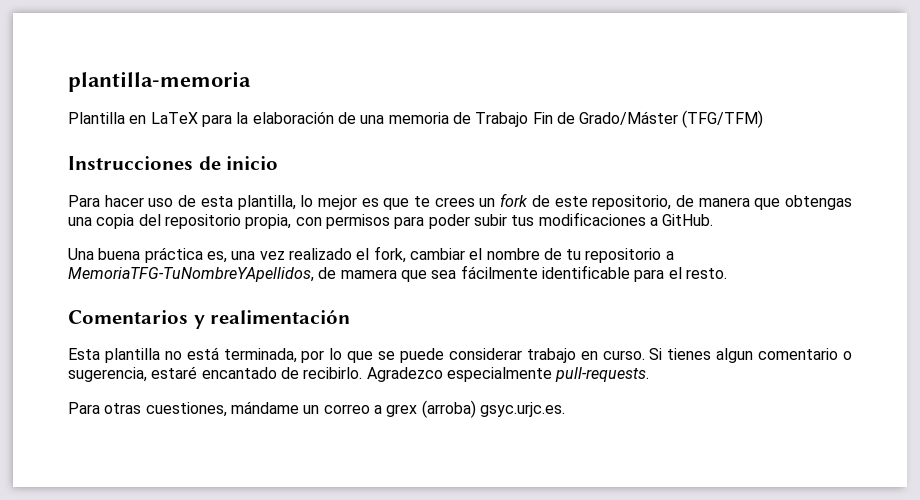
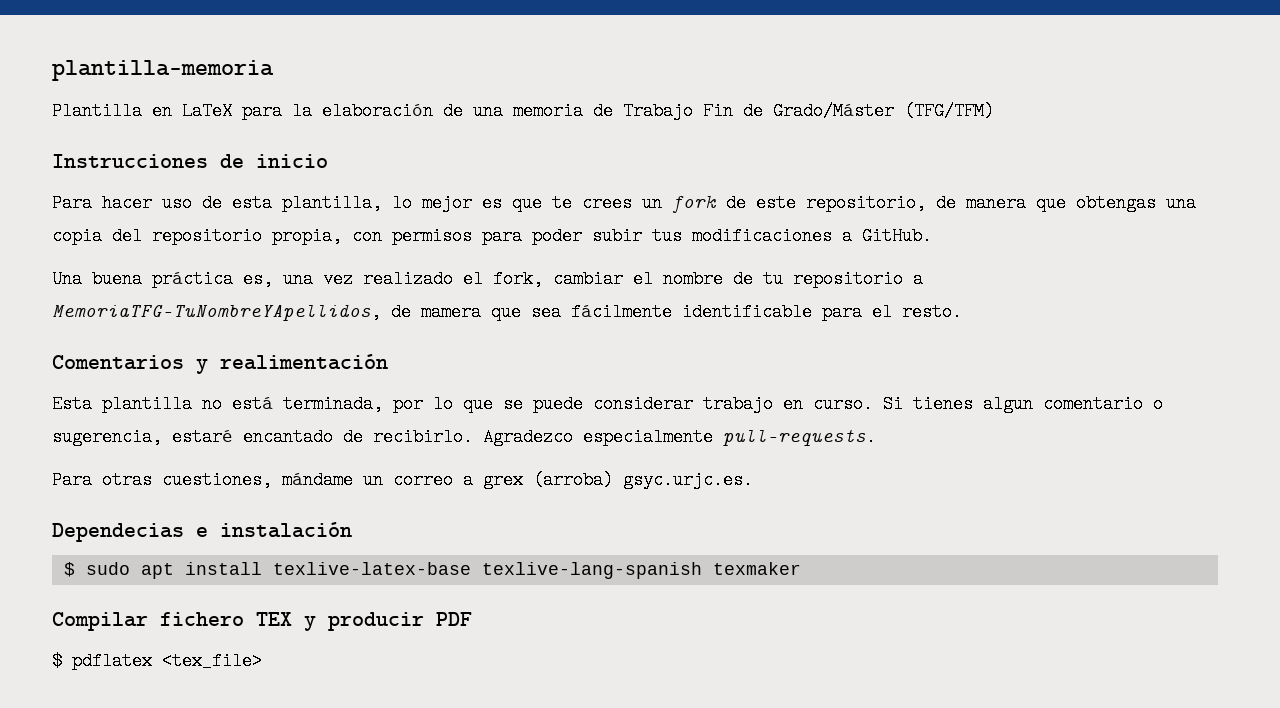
+ Dependecias e instalación
+ $ sudo apt install texlive-latex-base texlive-lang-spanish texmaker
+ Compilar fichero TEX y producir PDF
+ $ pdflatex <tex_file>

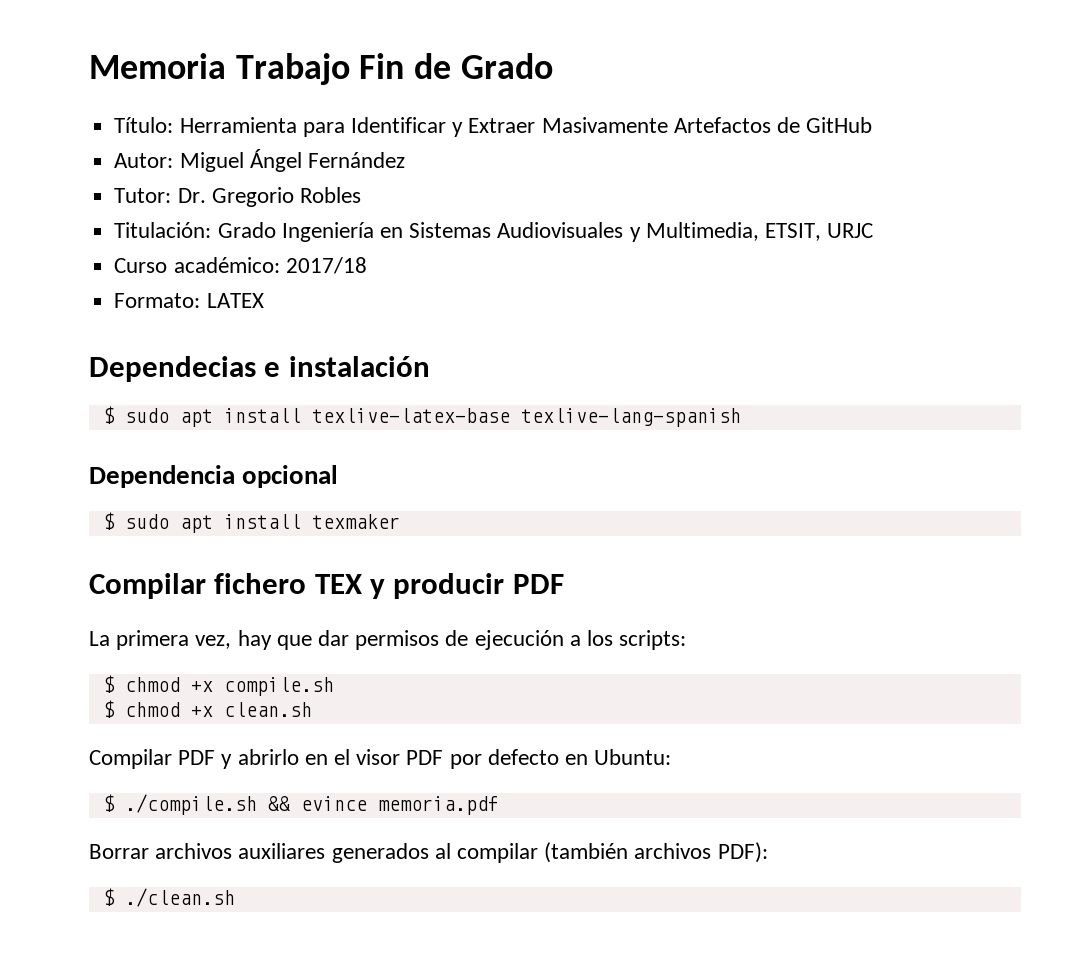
- plantilla-memoria
- Plantilla en LaTeX para la elaboración de una memoria de Trabajo Fin de Grado/Máster (TFG/TFM)
- Instrucciones de inicio
- Para hacer uso de esta plantilla, lo mejor es que te crees un fork de este repositorio, de manera que obtengas una copia del repositorio propia, con permisos para poder subir tus modificaciones a GitHub.
- Una buena práctica es, una vez realizado el fork, cambiar el nombre de tu repositorio a MemoriaTFG-TuNombreYApellidos, de mamera que sea fácilmente identificable para el resto.
- Comentarios y realimentación
- Esta plantilla no está terminada, por lo que se puede considerar trabajo en curso. Si tienes algun comentario o sugerencia, estaré encantado de recibirlo. Agradezco especialmente pull-requests.
- Para otras cuestiones, mándame un correo a grex (arroba) gsyc.urjc.es.
+ Memoria Trabajo Fin de Grado
+ Título: Herramienta para Identificar y Extraer Masivamente Artefactos de GitHub
+ Autor: Miguel Ángel Fernández
+ Tutor: Dr. Gregorio Robles
+ Titulación: Grado Ingeniería en Sistemas Audiovisuales y Multimedia, ETSIT, URJC
+ Curso académico: 2017/18
+ Formato: LATEX
- $ sudo apt install texlive-latex-base texlive-lang-spanish texmaker
+ $ sudo apt install texlive-latex-base texlive-lang-spanish
+ Dependencia opcional
+ $ sudo apt install texmaker
- $ pdflatex <tex_file>
+ La primera vez, hay que dar permisos de ejecución a los scripts:
+ $ chmod +x compile.sh
+ $ chmod +x clean.sh
+ Compilar PDF y abrirlo en el visor PDF por defecto en Ubuntu:
+ $ ./compile.sh && evince memoria.pdf
+ Borrar archivos auxiliares generados al compilar (también archivos PDF):
+ $ ./clean.sh

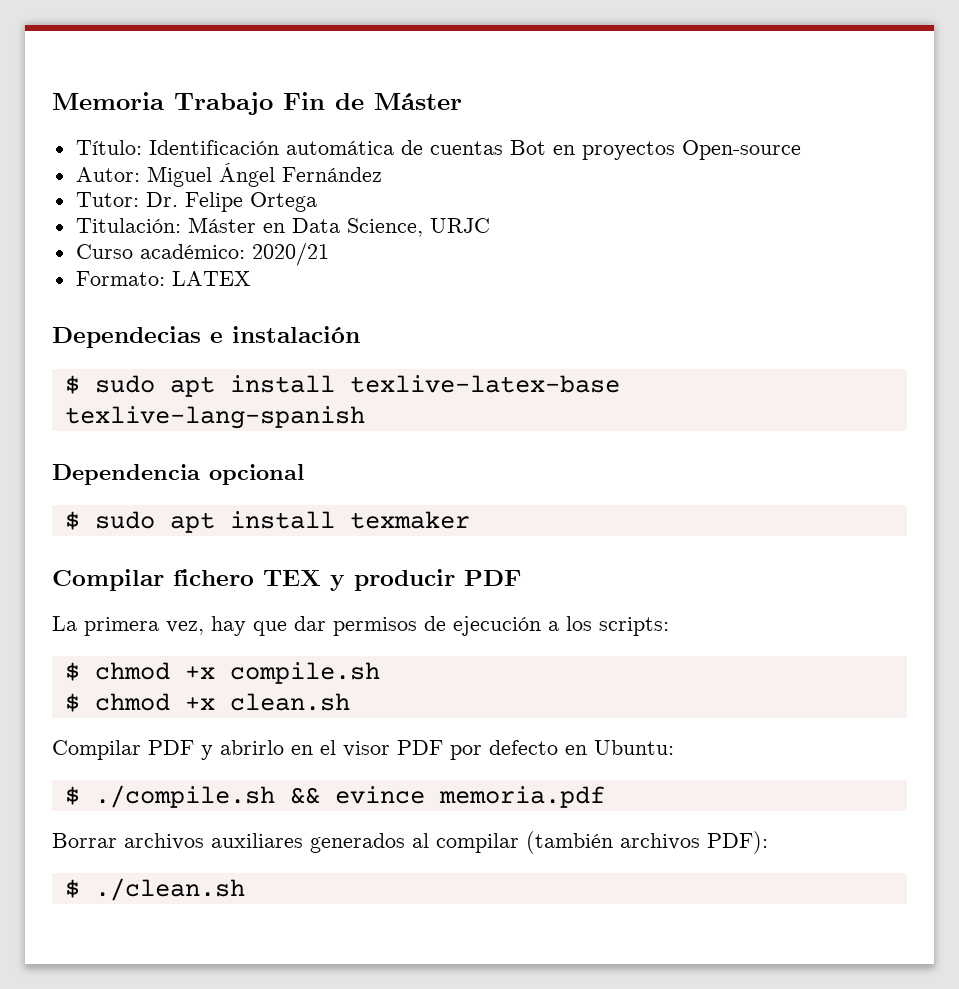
- Memoria Trabajo Fin de Grado
+ Memoria Trabajo Fin de Máster
- Título: Herramienta para Identificar y Extraer Masivamente Artefactos de GitHub
+ Título: Identificación automática de cuentas Bot en proyectos Open-source
- Tutor: Dr. Gregorio Robles
+ Tutor: Dr. Felipe Ortega
- Titulación: Grado Ingeniería en Sistemas Audiovisuales y Multimedia, ETSIT, URJC
+ Titulación: Máster en Data Science, URJC
- Curso académico: 2017/18
+ Curso académico: 2020/21

